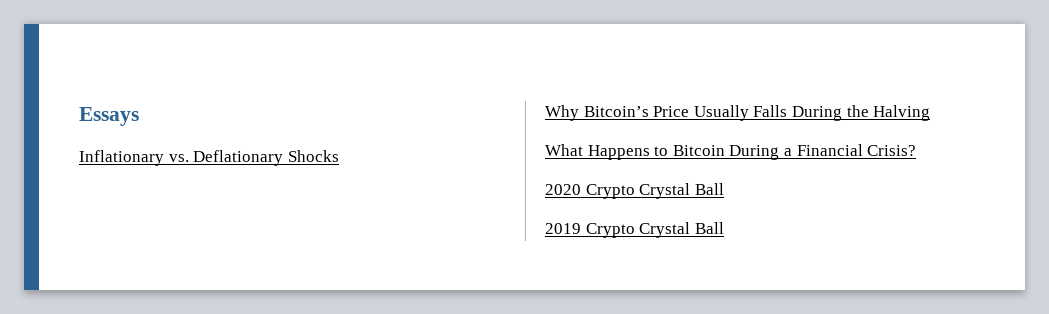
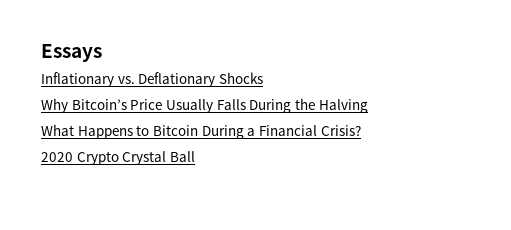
- 2019 Crypto Crystal Ball

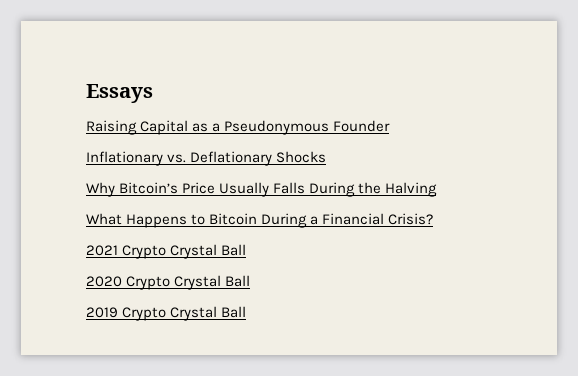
+ Raising Capital as a Pseudonymous Founder
+ 2021 Crypto Crystal Ball
+ 2019 Crypto Crystal Ball

